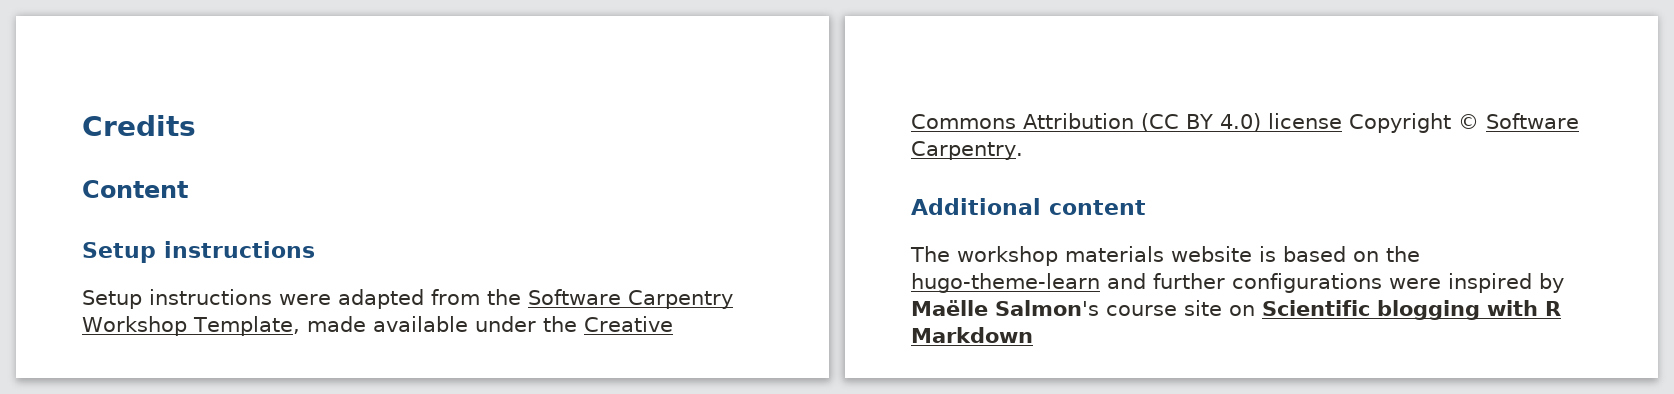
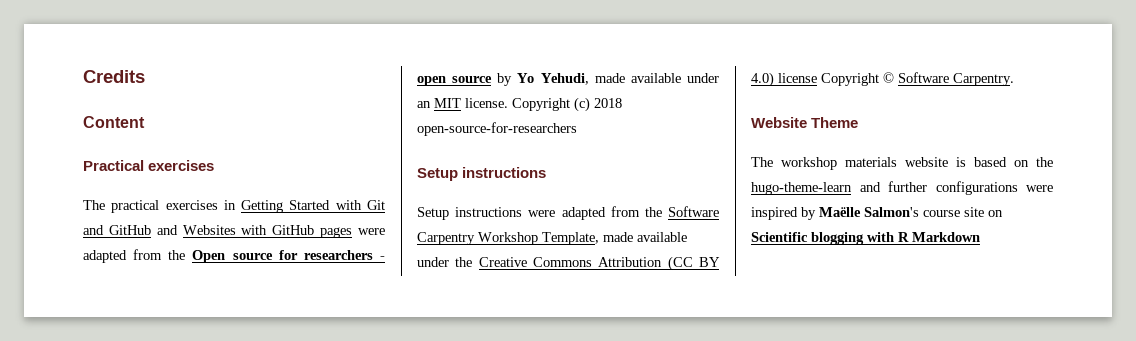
+ Practical exercises
+ The practical exercises in Getting Started with Git and GitHub and Websites with GitHub pages were adapted from the Open source for researchers - open source by Yo Yehudi, made available under an MIT license. Copyright (c) 2018 open-source-for-researchers
- Additional content
+ Website Theme

